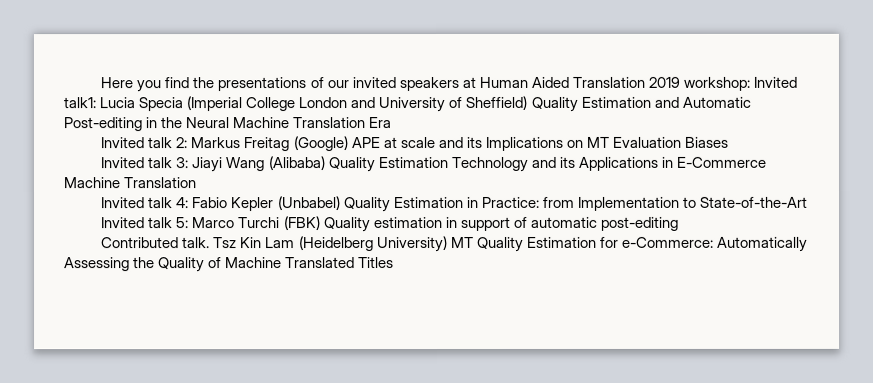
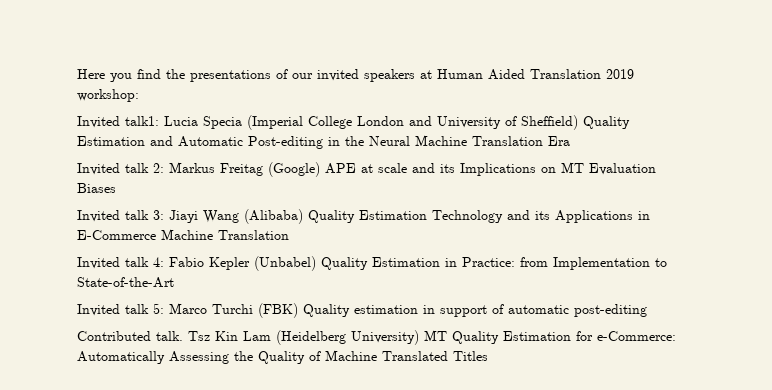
- Here you find the presentations of our invited speakers at Human Aided Translation 2019 workshop: Invited talk1: Lucia Specia (Imperial College London and University of Sheffield) Quality Estimation and Automatic Post-editing in the Neural Machine Translation Era
+ Here you find the presentations of our invited speakers at Human Aided Translation 2019 workshop:
+ Invited talk1: Lucia Specia (Imperial College London and University of Sheffield) Quality Estimation and Automatic Post-editing in the Neural Machine Translation Era

